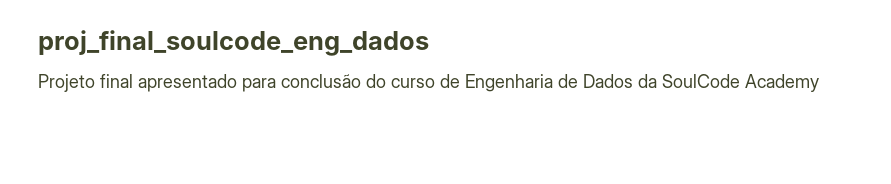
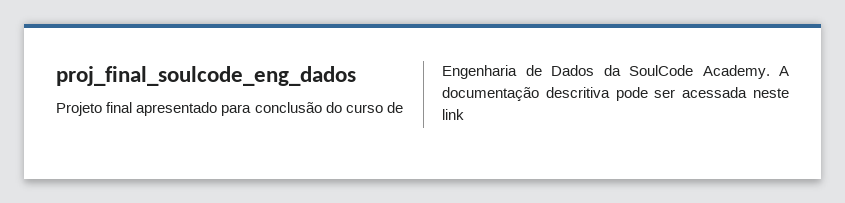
- Projeto final apresentado para conclusão do curso de Engenharia de Dados da SoulCode Academy
+ Projeto final apresentado para conclusão do curso de Engenharia de Dados da SoulCode Academy. A documentação descritiva pode ser acessada neste link

